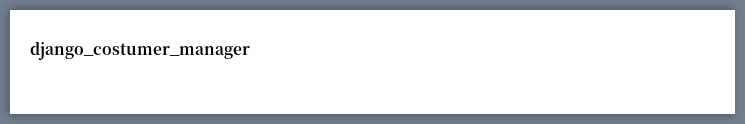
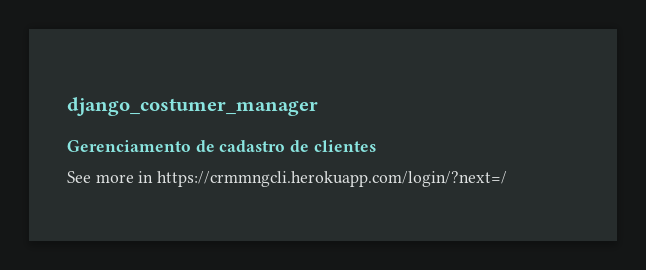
+ Gerenciamento de cadastro de clientes
+ See more in https://crmmngcli.herokuapp.com/login/?next=/

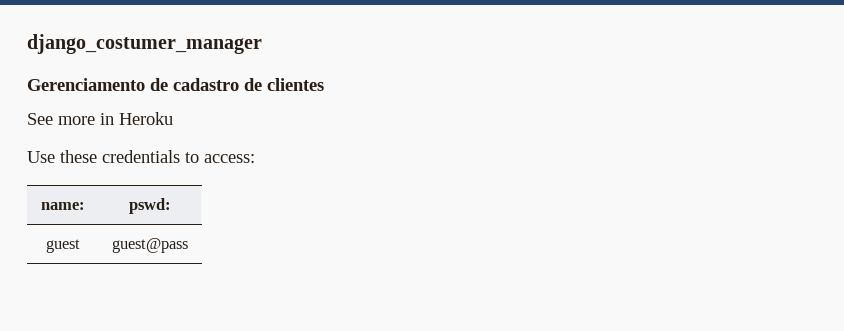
- See more in https://crmmngcli.herokuapp.com/login/?next=/
+ See more in Heroku
+ Use these credentials to access:
+ name: | pswd:
+ guest | guest@pass

